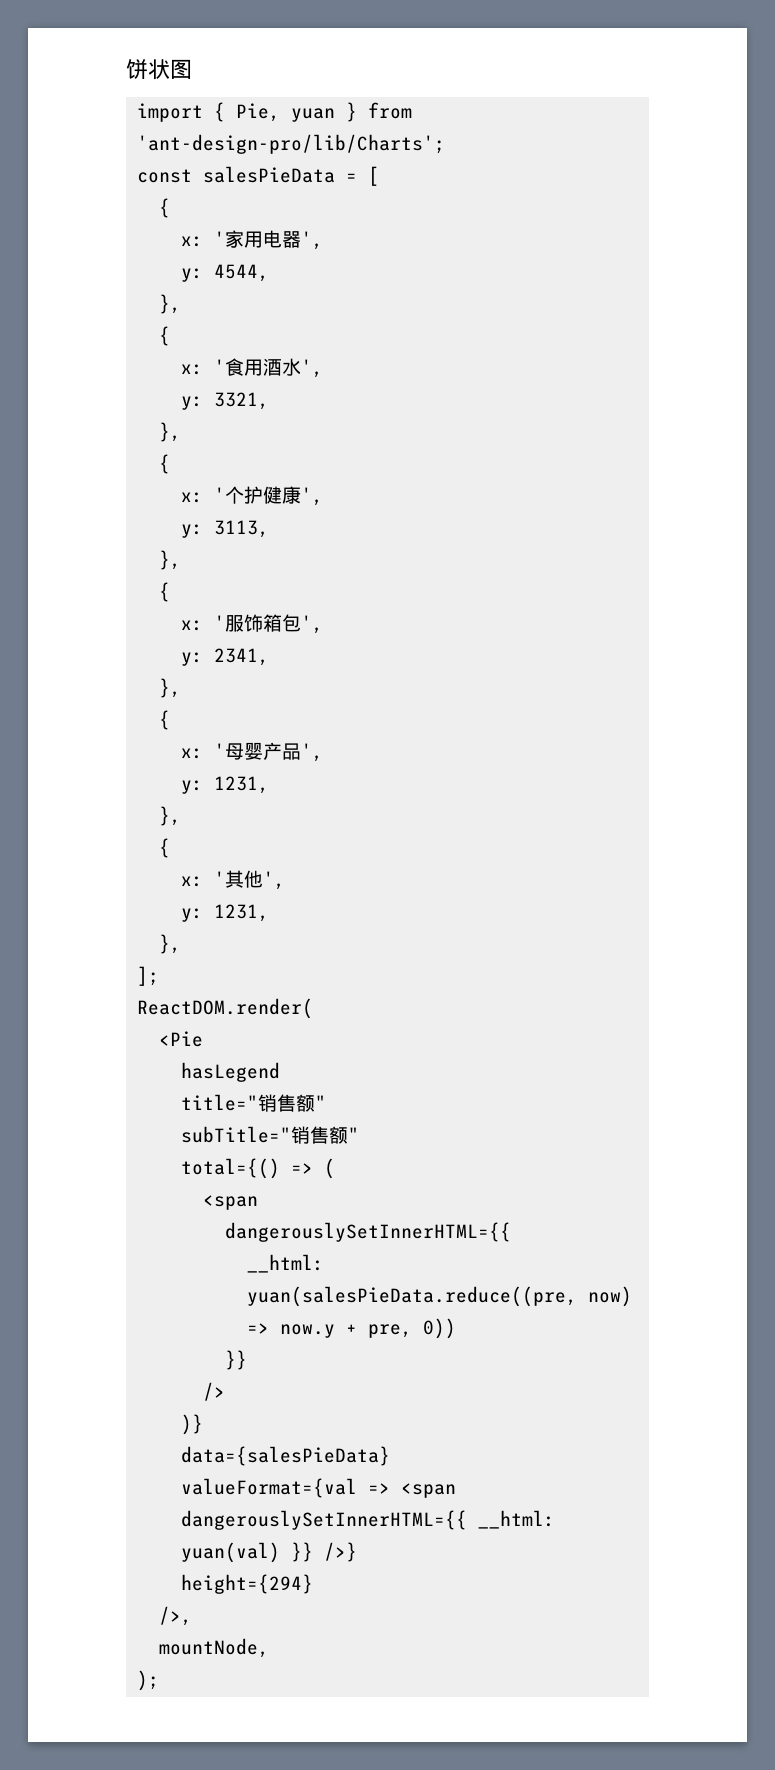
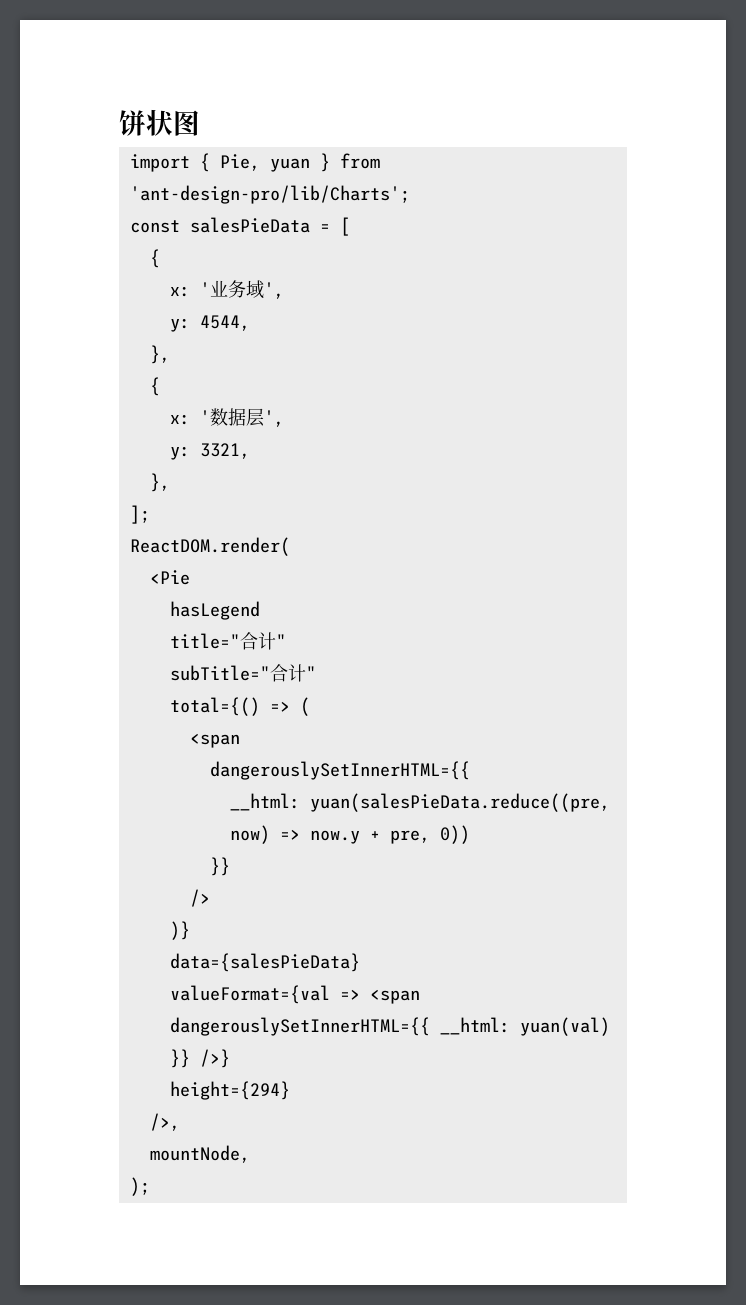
- x: '家用电器',
+ x: '业务域',
- x: '食用酒水',
+ x: '数据层',
  y: 3321,
- },
- {
- x: '个护健康',
- y: 3113,
- },
- {
- x: '服饰箱包',
- y: 2341,
- },
- {
- x: '母婴产品',
- y: 1231,
- },
- {
- x: '其他',
- y: 1231,
- title="销售额"
+ title="合计"
- subTitle="销售额"
+ subTitle="合计"

